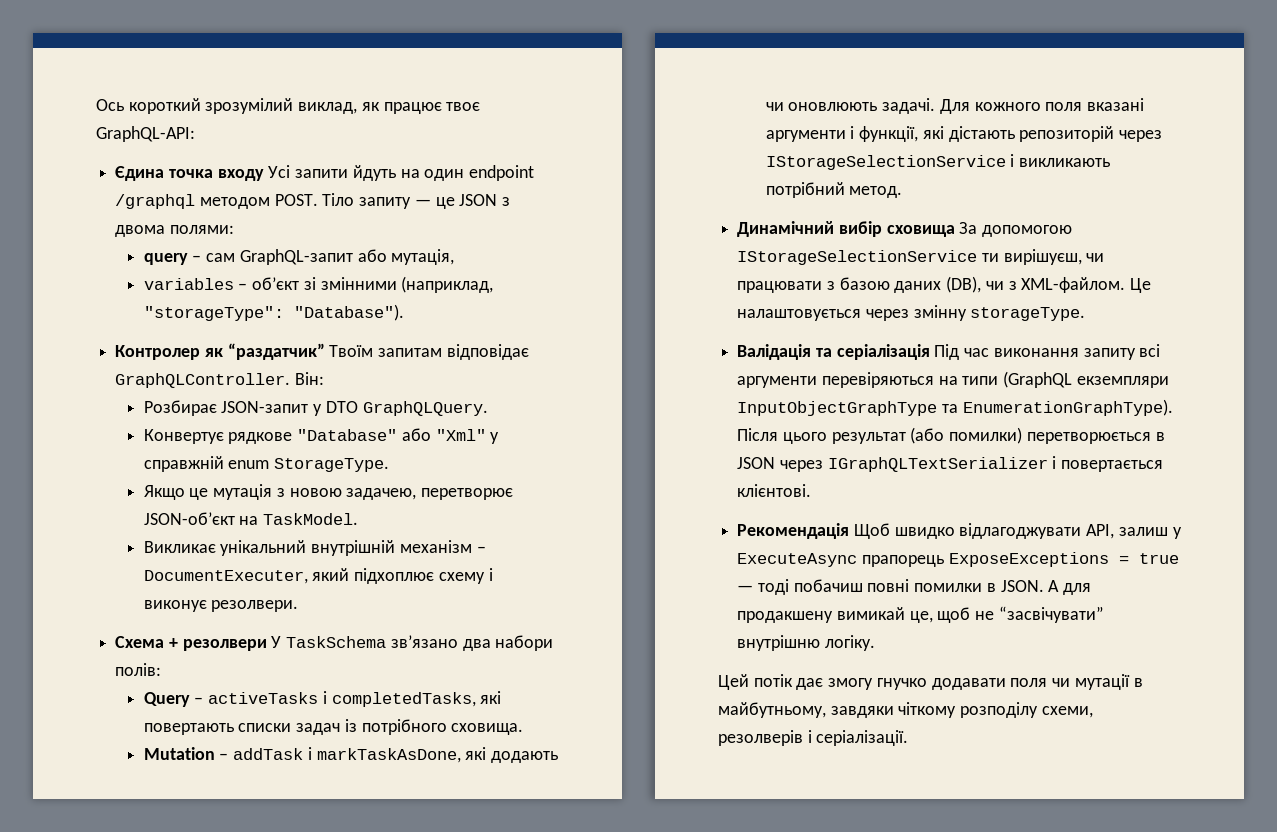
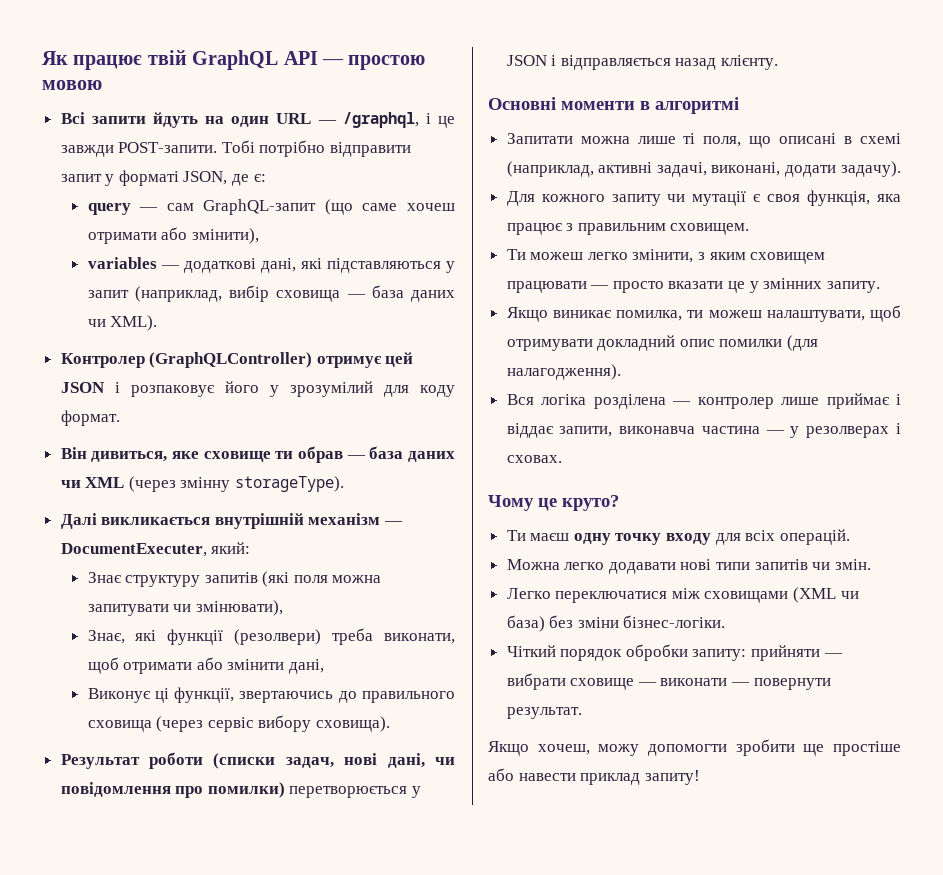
- Ось короткий зрозумілий виклад, як працює твоє GraphQL-API:
- Єдина точка входу Усі запити йдуть на один endpoint /graphql методом POST. Тіло запиту — це JSON з двома полями:
+ Як працює твій GraphQL API — простою мовою
+ Всі запити йдуть на один URL — /graphql, і це завжди POST-запити. Тобі потрібно відправити запит у форматі JSON, де є:
- query – сам GraphQL-запит або мутація,
- variables – об’єкт зі змінними (наприклад, "storageType": "Database").
- Контролер як “раздатчик” Твоїм запитам відповідає GraphQLController. Він:
- Розбирає JSON-запит у DTO GraphQLQuery.
- Конвертує рядкове "Database" або "Xml" у справжній enum StorageType.
- Якщо це мутація з новою задачею, перетворює JSON-об’єкт на TaskModel.
- Викликає унікальний внутрішній механізм – DocumentExecuter, який підхоплює схему і виконує резолвери.
- Схема + резолвери У TaskSchema зв’язано два набори полів:
- Query – activeTasks і completedTasks, які повертають списки задач із потрібного сховища.
- Mutation – addTask і markTaskAsDone, які додають чи оновлюють задачі. Для кожного поля вказані аргументи і функції, які дістають репозиторій через IStorageSelectionService і викликають потрібний метод.
- Динамічний вибір сховища За допомогою IStorageSelectionService ти вирішуєш, чи працювати з базою даних (DB), чи з XML-файлом. Це налаштовується через змінну storageType.
- Валідація та серіалізація Під час виконання запиту всі аргументи перевіряються на типи (GraphQL екземпляри InputObjectGraphType та EnumerationGraphType). Після цього результат (або помилки) перетворюється в JSON через IGraphQLTextSerializer і повертається клієнтові.
- Рекомендація Щоб швидко відлагоджувати API, залиш у ExecuteAsync прапорець ExposeExceptions = true — тоді побачиш повні помилки в JSON. А для продакшену вимикай це, щоб не “засвічувати” внутрішню логіку.
- Цей потік дає змогу гнучко додавати поля чи мутації в майбутньому, завдяки чіткому розподілу схеми, резолверів і серіалізації.
+ query — сам GraphQL-запит (що саме хочеш отримати або змінити),
+ variables — додаткові дані, які підставляються у запит (наприклад, вибір сховища — база даних чи XML).
+ Контролер (GraphQLController) отримує цей JSON і розпаковує його у зрозумілий для коду формат.
+ Він дивиться, яке сховище ти обрав — база даних чи XML (через змінну storageType).
+ Далі викликається внутрішній механізм — DocumentExecuter, який:
+ Знає структуру запитів (які поля можна запитувати чи змінювати),
+ Знає, які функції (резолвери) треба виконати, щоб отримати або змінити дані,
+ Виконує ці функції, звертаючись до правильного сховища (через сервіс вибору сховища).
+ Результат роботи (списки задач, нові дані, чи повідомлення про помилки) перетворюється у JSON і відправляється назад клієнту.
+ Основні моменти в алгоритмі
+ Запитати можна лише ті поля, що описані в схемі (наприклад, активні задачі, виконані, додати задачу).
+ Для кожного запиту чи мутації є своя функція, яка працює з правильним сховищем.
+ Ти можеш легко змінити, з яким сховищем працювати — просто вказати це у змінних запиту.
+ Якщо виникає помилка, ти можеш налаштувати, щоб отримувати докладний опис помилки (для налагодження).
+ Вся логіка розділена — контролер лише приймає і віддає запити, виконавча частина — у резолверах і сховах.
+ Чому це круто?
+ Ти маєш одну точку входу для всіх операцій.
+ Можна легко додавати нові типи запитів чи змін.
+ Легко переключатися між сховищами (XML чи база) без зміни бізнес-логіки.
+ Чіткий порядок обробки запиту: прийняти — вибрати сховище — виконати — повернути результат.
+ Якщо хочеш, можу допомогти зробити ще простіше або навести приклад запиту!

